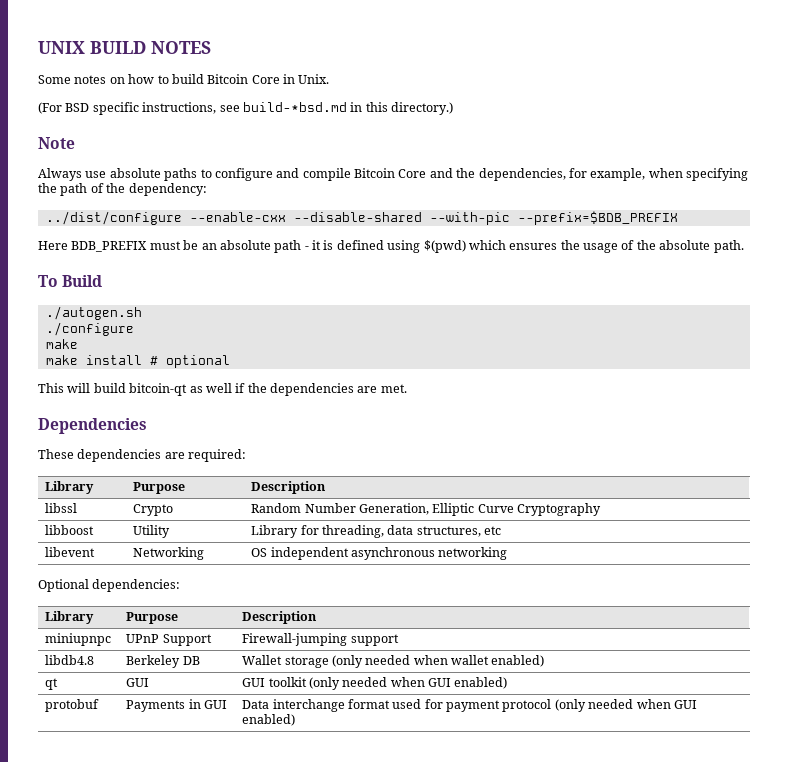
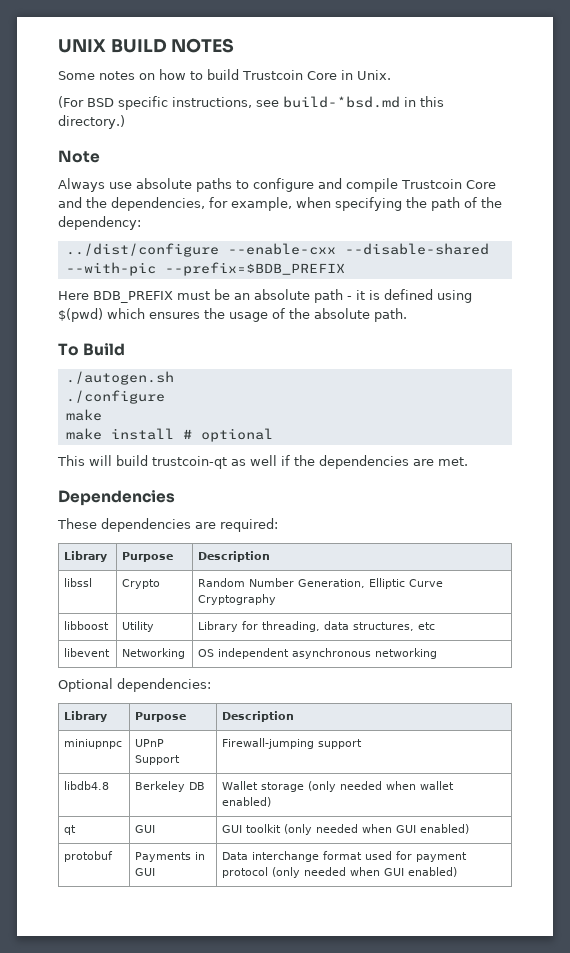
- Some notes on how to build Bitcoin Core in Unix.
+ Some notes on how to build Trustcoin Core in Unix.
- Always use absolute paths to configure and compile Bitcoin Core and the dependencies, for example, when specifying the path of the dependency:
+ Always use absolute paths to configure and compile Trustcoin Core and the dependencies, for example, when specifying the path of the dependency:
- This will build bitcoin-qt as well if the dependencies are met.
+ This will build trustcoin-qt as well if the dependencies are met.

